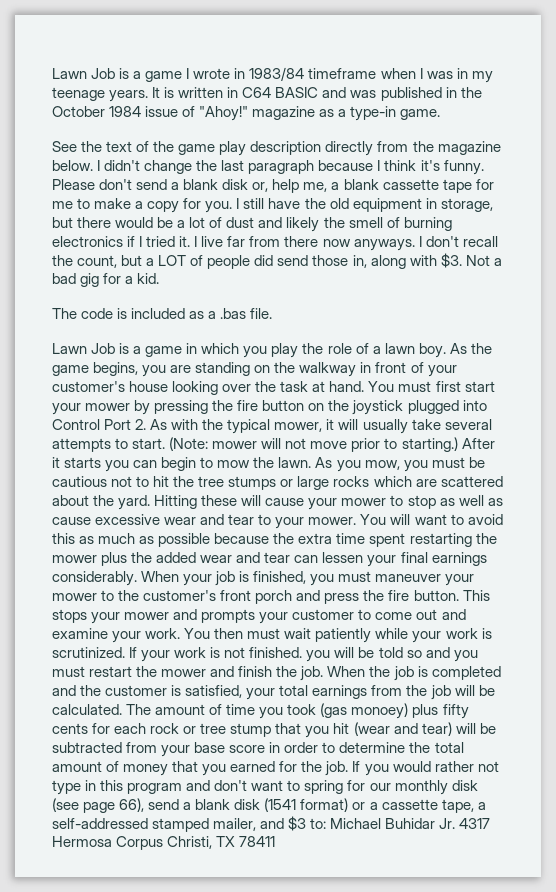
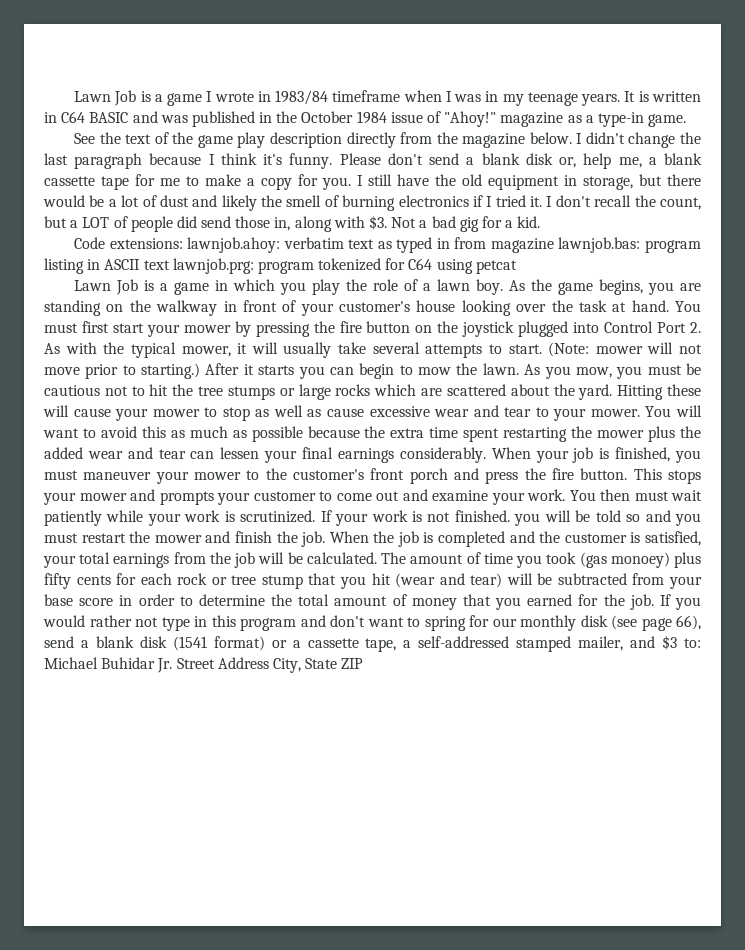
- I live far from there now anyways. I don't recall the count, but a LOT of people did send those in, along with $3.
+ I don't recall the count, but a LOT of people did send those in, along with $3.
- The code is included as a .bas file.
+ Code extensions: lawnjob.ahoy: verbatim text as typed in from magazine lawnjob.bas: program listing in ASCII text lawnjob.prg: program tokenized for C64 using petcat
- If you would rather not type in this program and don't want to spring for our monthly disk (see page 66), send a blank disk (1541 format) or a cassette tape, a self-addressed stamped mailer, and $3 to: Michael Buhidar Jr. 4317 Hermosa Corpus Christi, TX 78411
+ If you would rather not type in this program and don't want to spring for our monthly disk (see page 66), send a blank disk (1541 format) or a cassette tape, a self-addressed stamped mailer, and $3 to: Michael Buhidar Jr. Street Address City, State ZIP

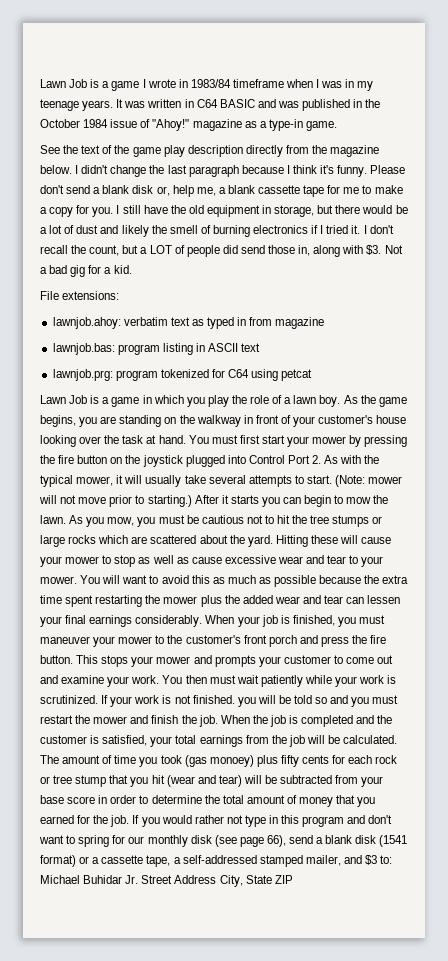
- It is written in C64 BASIC and was published in the October 1984 issue of "Ahoy!" magazine as a type-in game.
+ It was written in C64 BASIC and was published in the October 1984 issue of "Ahoy!" magazine as a type-in game.
- Code extensions: lawnjob.ahoy: verbatim text as typed in from magazine lawnjob.bas: program listing in ASCII text lawnjob.prg: program tokenized for C64 using petcat
+ File extensions:
+ lawnjob.ahoy: verbatim text as typed in from magazine
+ lawnjob.bas: program listing in ASCII text
+ lawnjob.prg: program tokenized for C64 using petcat

